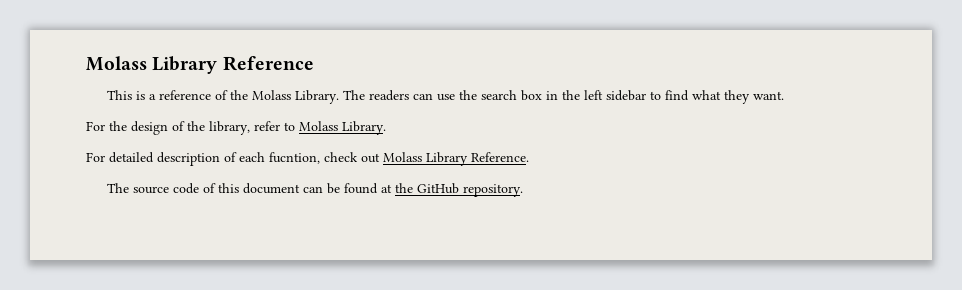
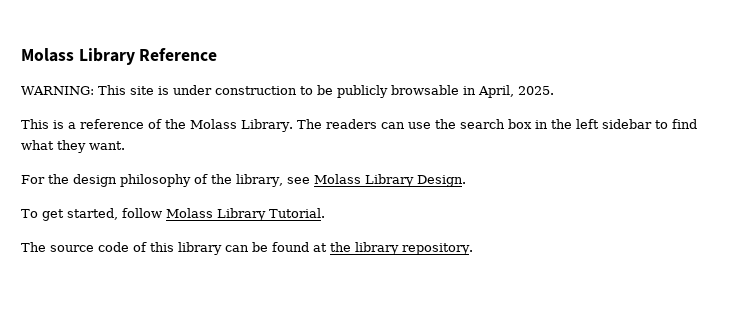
+ WARNING: This site is under construction to be publicly browsable in April, 2025.
- For the design of the library, refer to Molass Library.
- For detailed description of each fucntion, check out Molass Library Reference.
+ For the design philosophy of the library, see Molass Library Design.
+ To get started, follow Molass Library Tutorial.
- The source code of this document can be found at the GitHub repository.
+ The source code of this library can be found at the library repository.

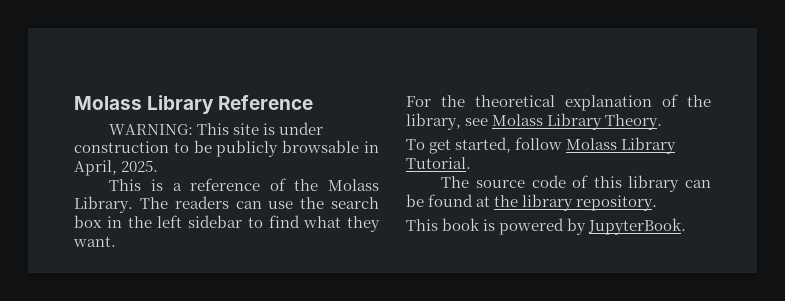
- For the design philosophy of the library, see Molass Library Design.
+ For the theoretical explanation of the library, see Molass Library Theory.
+ This book is powered by JupyterBook.

